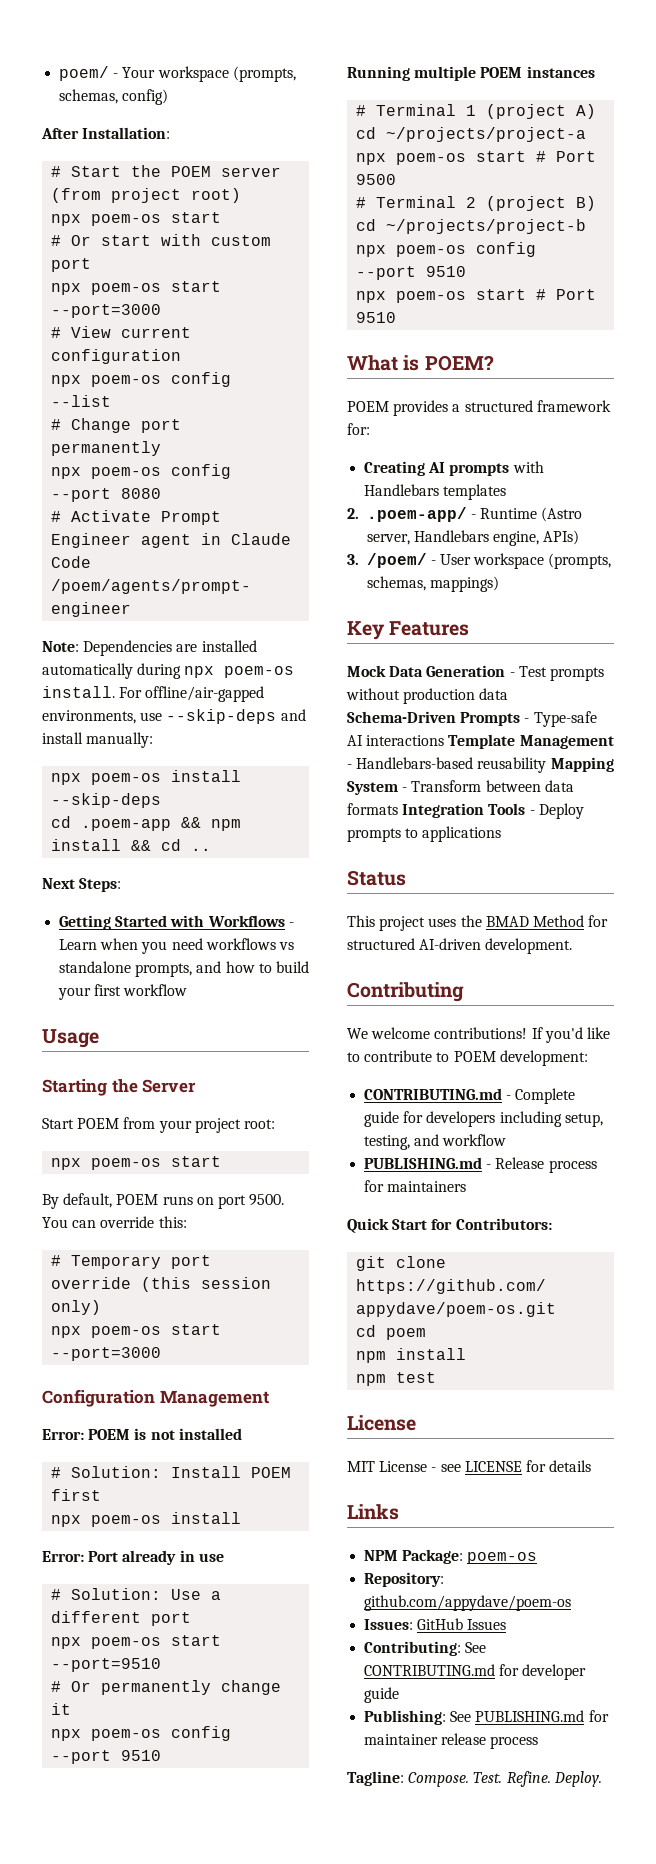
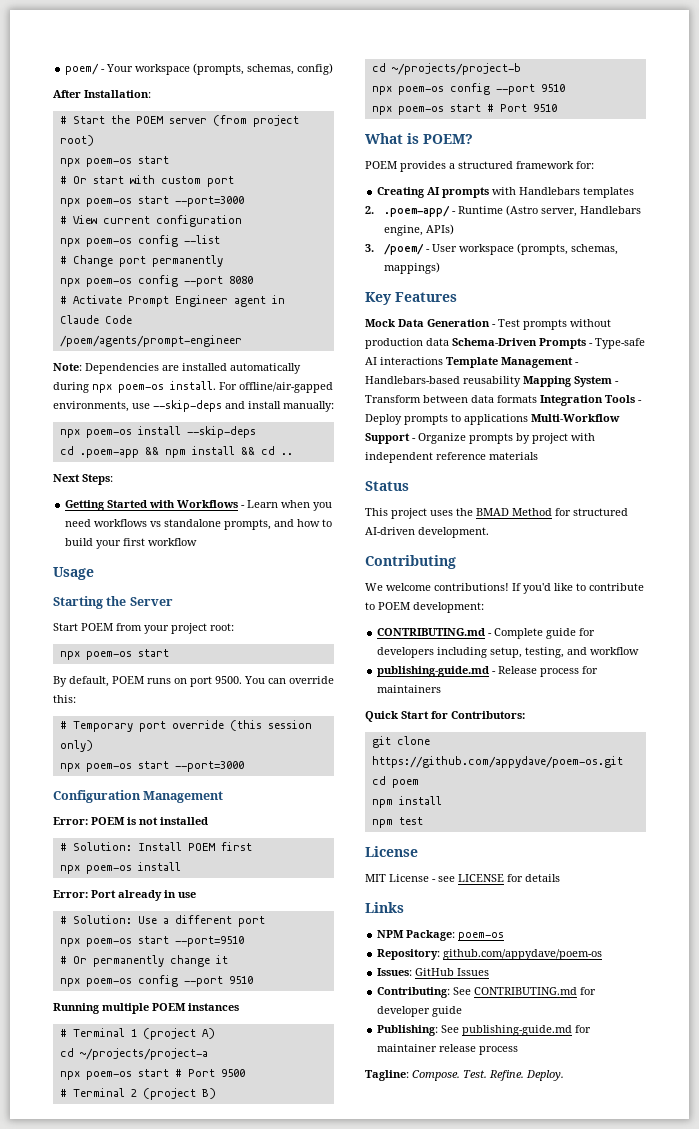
- Mock Data Generation - Test prompts without production data Schema-Driven Prompts - Type-safe AI interactions Template Management - Handlebars-based reusability Mapping System - Transform between data formats Integration Tools - Deploy prompts to applications
+ Mock Data Generation - Test prompts without production data Schema-Driven Prompts - Type-safe AI interactions Template Management - Handlebars-based reusability Mapping System - Transform between data formats Integration Tools - Deploy prompts to applications Multi-Workflow Support - Organize prompts by project with independent reference materials
- PUBLISHING.md - Release process for maintainers
+ publishing-guide.md - Release process for maintainers
- Publishing: See PUBLISHING.md for maintainer release process
+ Publishing: See publishing-guide.md for maintainer release process

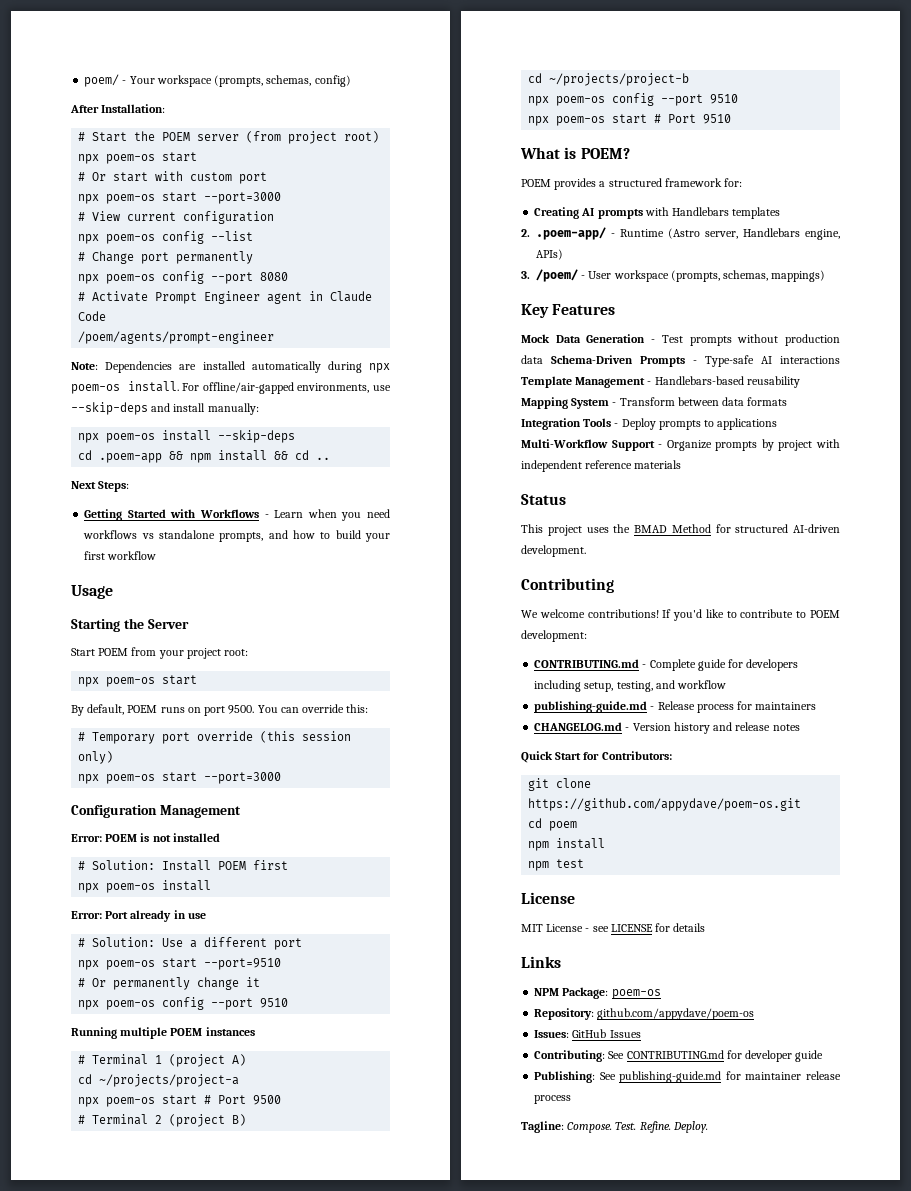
+ CHANGELOG.md - Version history and release notes

